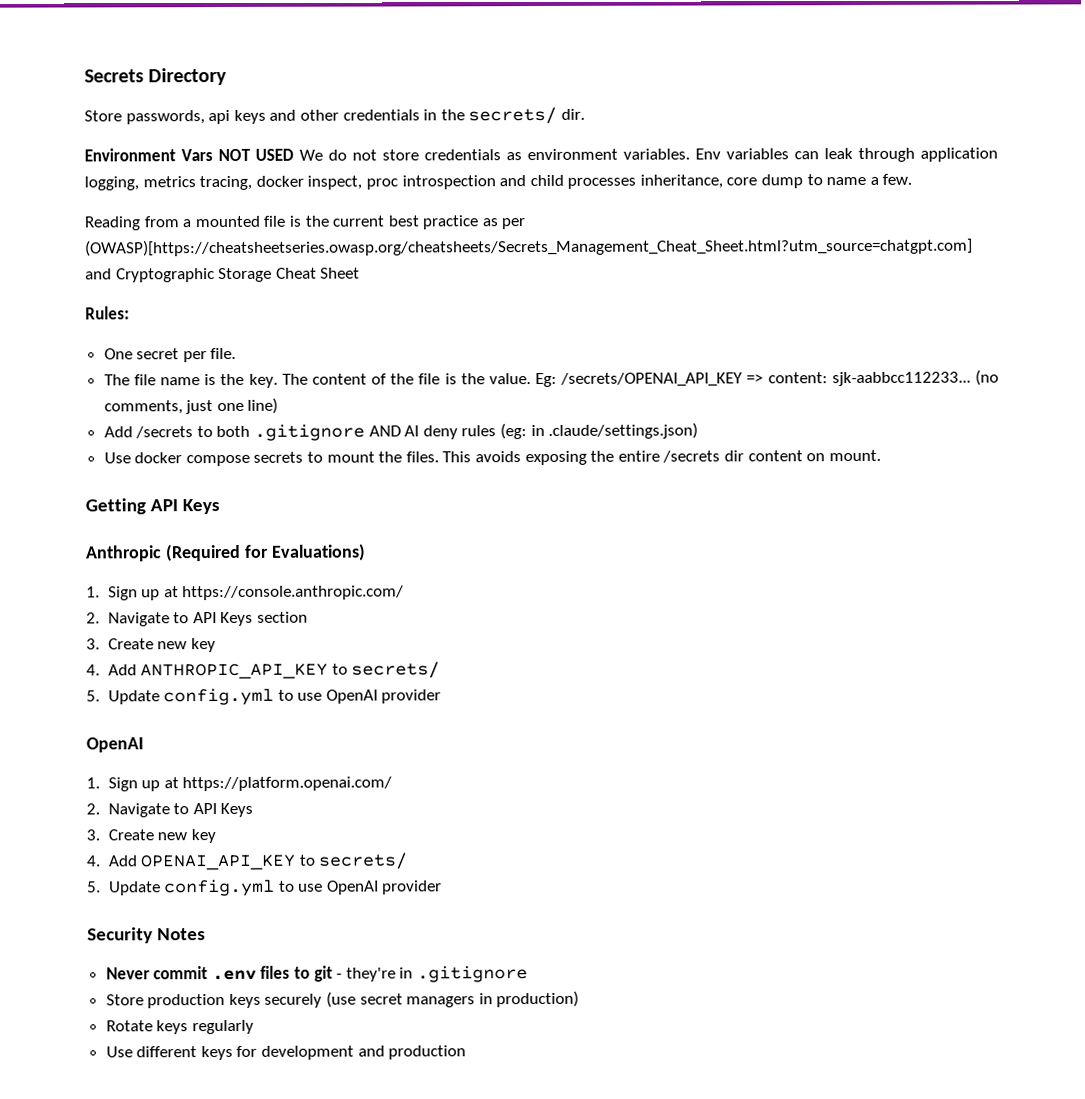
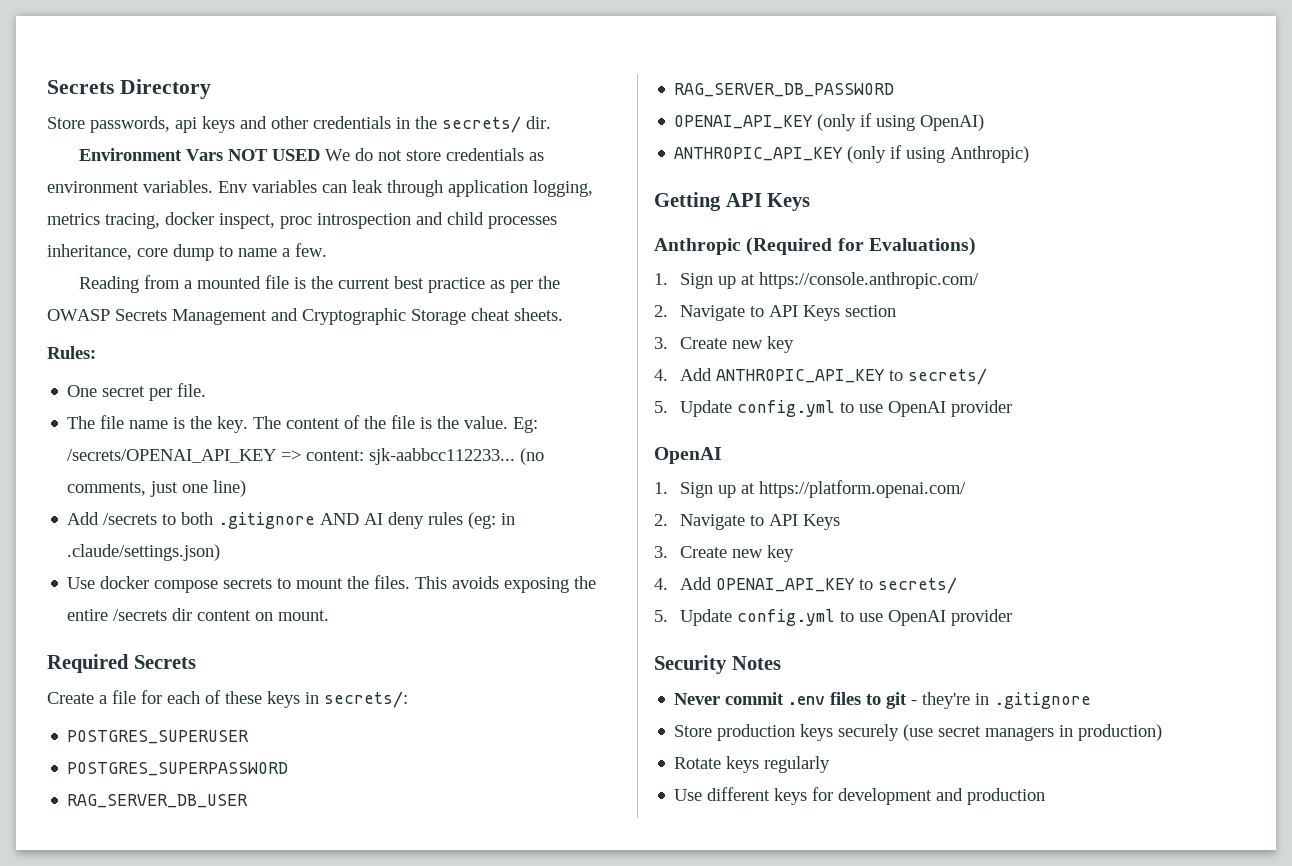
- Reading from a mounted file is the current best practice as per (OWASP)[https://cheatsheetseries.owasp.org/cheatsheets/Secrets_Management_Cheat_Sheet.html?utm_source=chatgpt.com] and Cryptographic Storage Cheat Sheet
+ Reading from a mounted file is the current best practice as per the OWASP Secrets Management and Cryptographic Storage cheat sheets.
+ Required Secrets
+ Create a file for each of these keys in secrets/:
+ POSTGRES_SUPERUSER
+ POSTGRES_SUPERPASSWORD
+ RAG_SERVER_DB_USER
+ RAG_SERVER_DB_PASSWORD
+ OPENAI_API_KEY (only if using OpenAI)
+ ANTHROPIC_API_KEY (only if using Anthropic)

